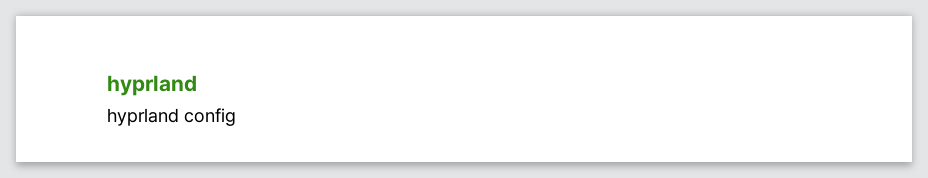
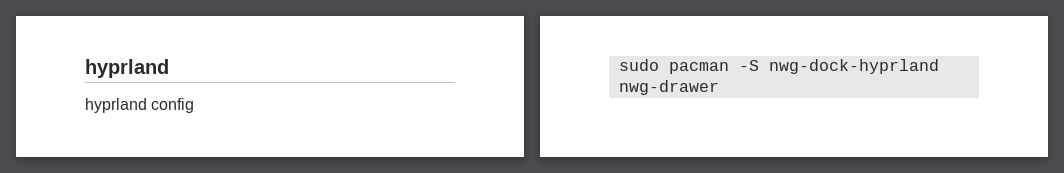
+ sudo pacman -S nwg-dock-hyprland nwg-drawer

